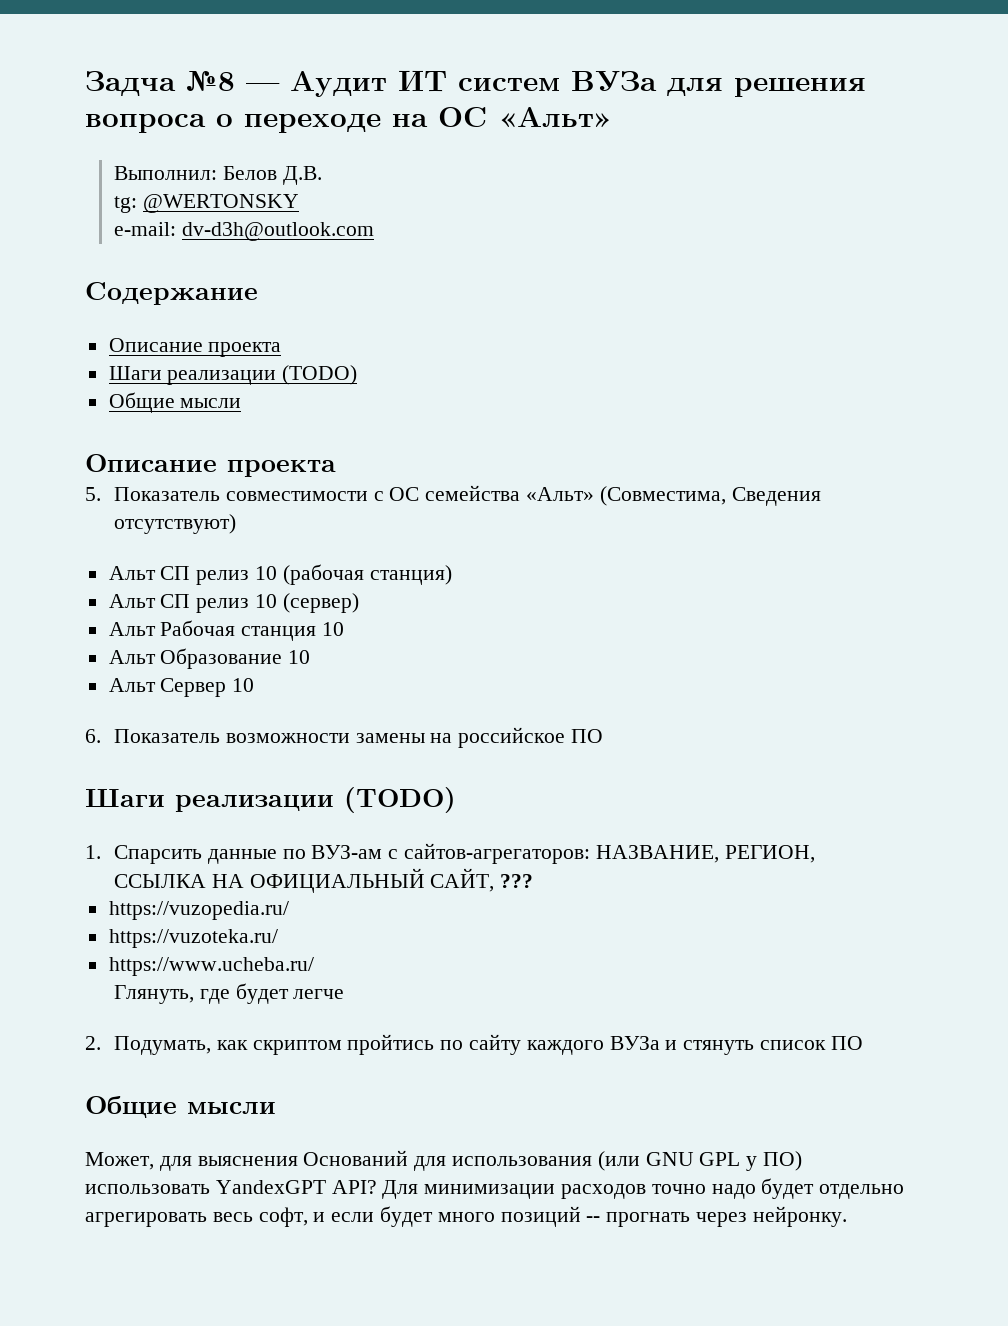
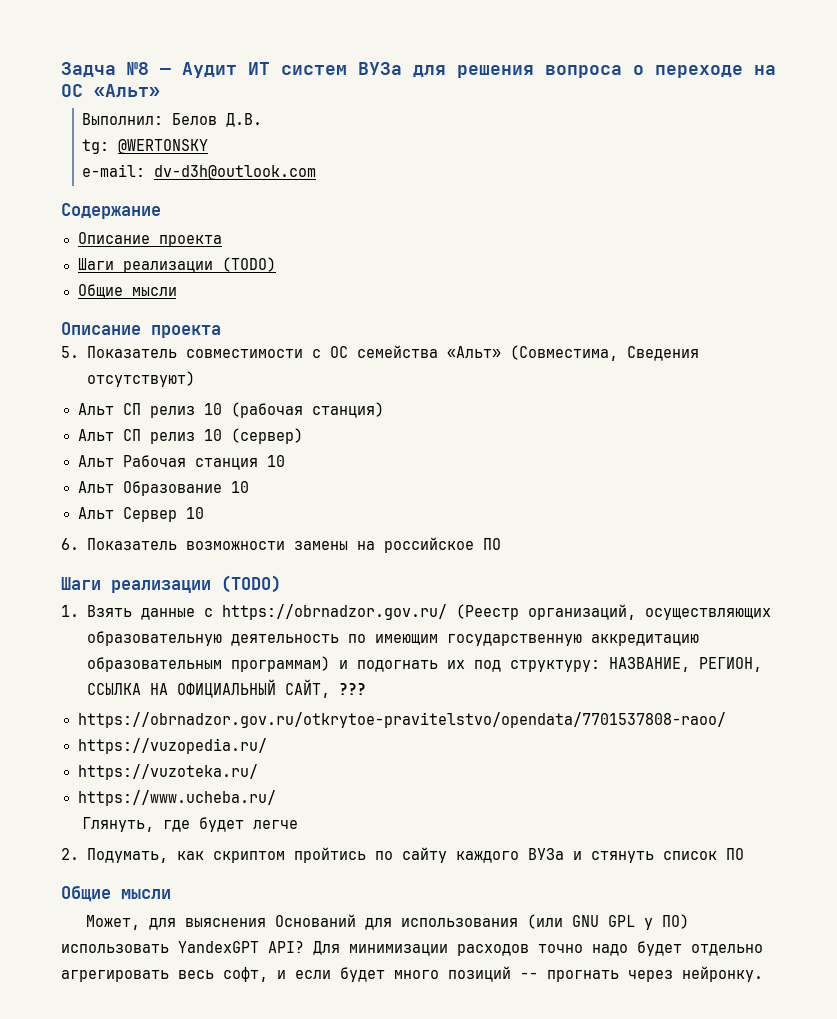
- 1. Спарсить данные по ВУЗ-ам с сайтов-агрегаторов: НАЗВАНИЕ, РЕГИОН, ССЫЛКА НА ОФИЦИАЛЬНЫЙ САЙТ, ???
+ 1. Взять данные с https://obrnadzor.gov.ru/ (Реестр организаций, осуществляющих образовательную деятельность по имеющим государственную аккредитацию образовательным программам) и подогнать их под структуру: НАЗВАНИЕ, РЕГИОН, ССЫЛКА НА ОФИЦИАЛЬНЫЙ САЙТ, ???
+ https://obrnadzor.gov.ru/otkrytoe-pravitelstvo/opendata/7701537808-raoo/

